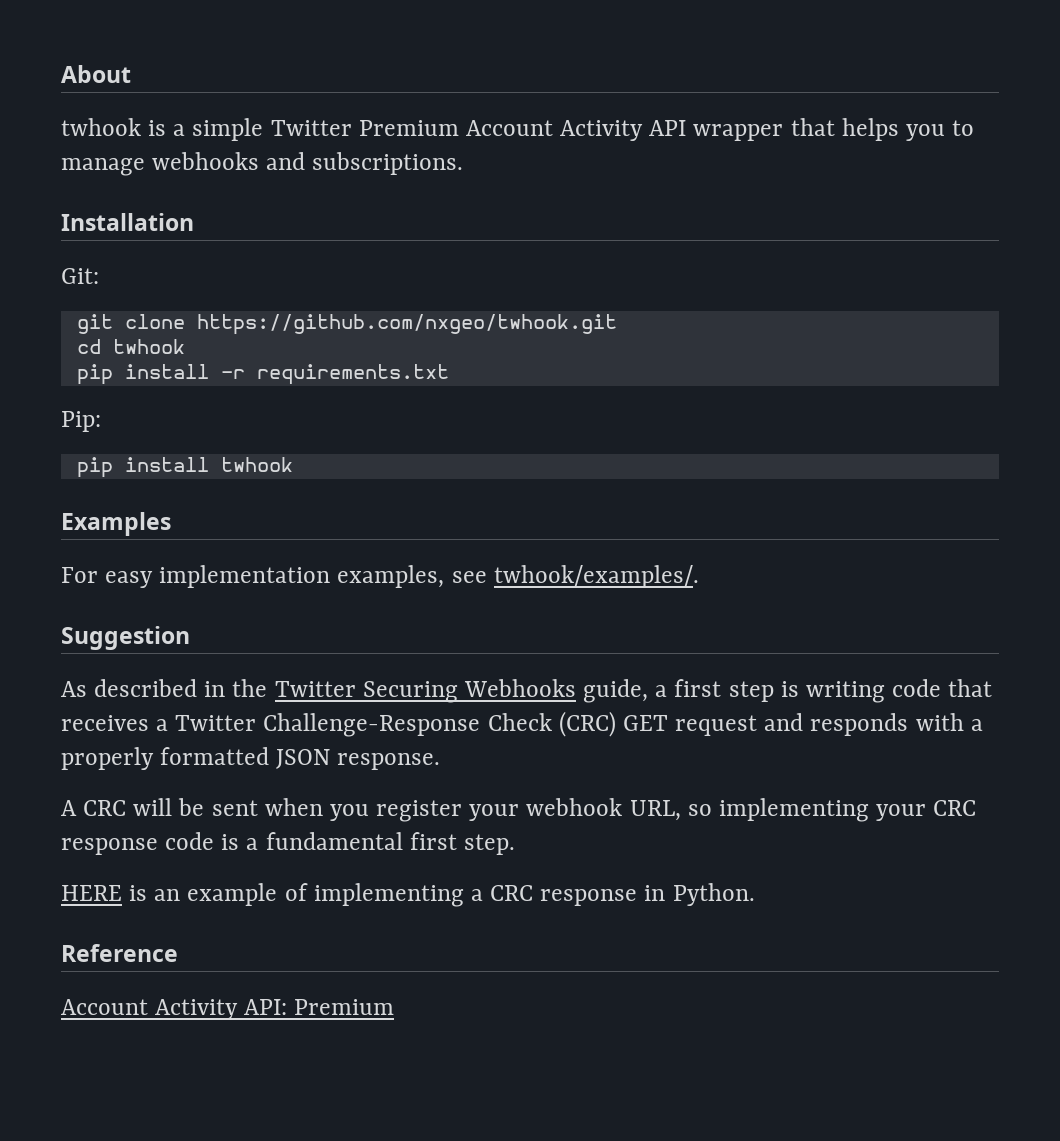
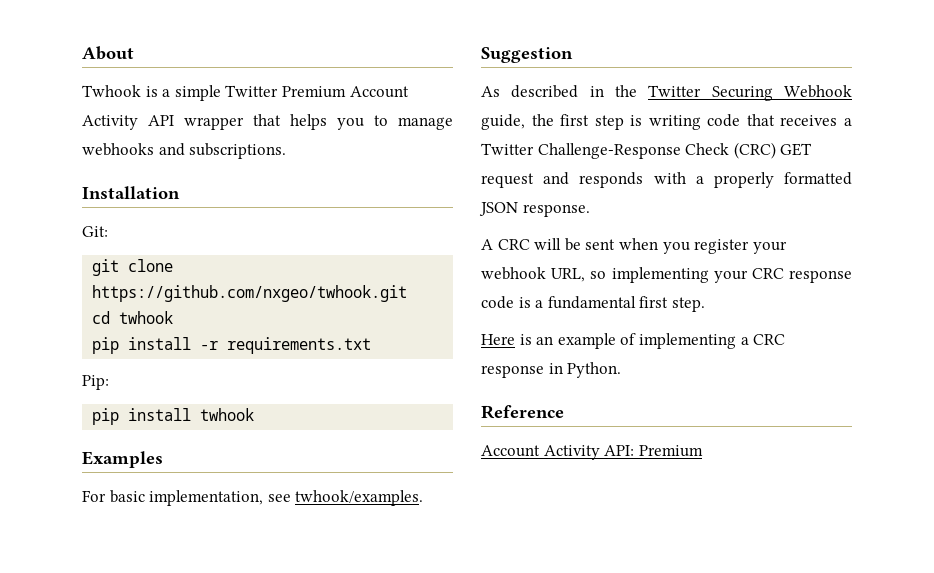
- twhook is a simple Twitter Premium Account Activity API wrapper that helps you to manage webhooks and subscriptions.
+ Twhook is a simple Twitter Premium Account Activity API wrapper that helps you to manage webhooks and subscriptions.
- For easy implementation examples, see twhook/examples/.
+ For basic implementation, see twhook/examples.
- As described in the Twitter Securing Webhooks guide, a first step is writing code that receives a Twitter Challenge-Response Check (CRC) GET request and responds with a properly formatted JSON response.
+ As described in the Twitter Securing Webhook guide, the first step is writing code that receives a Twitter Challenge-Response Check (CRC) GET request and responds with a properly formatted JSON response.
- HERE is an example of implementing a CRC response in Python.
+ Here is an example of implementing a CRC response in Python.

